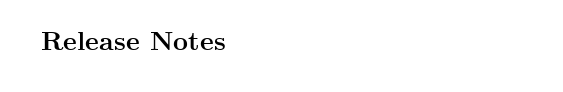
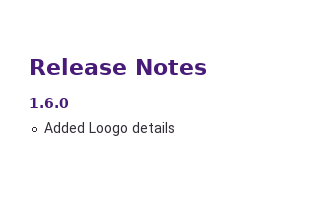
+ 1.6.0
+ Added Loogo details

